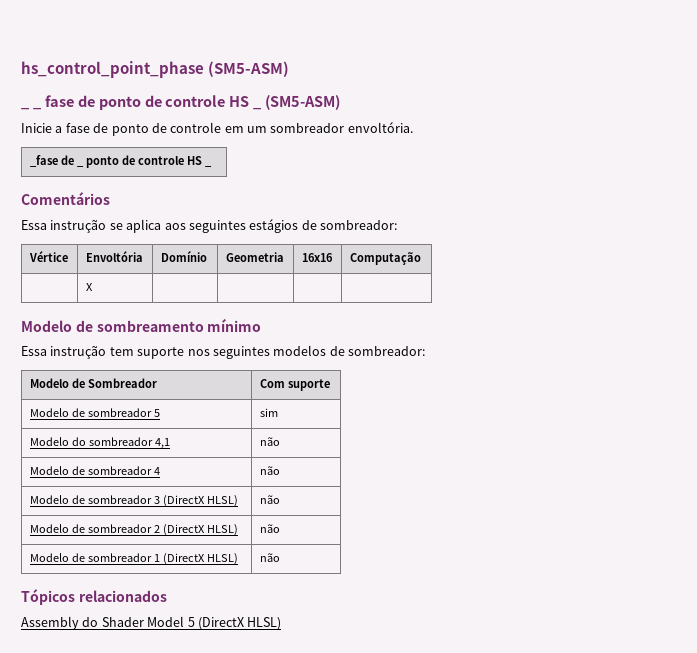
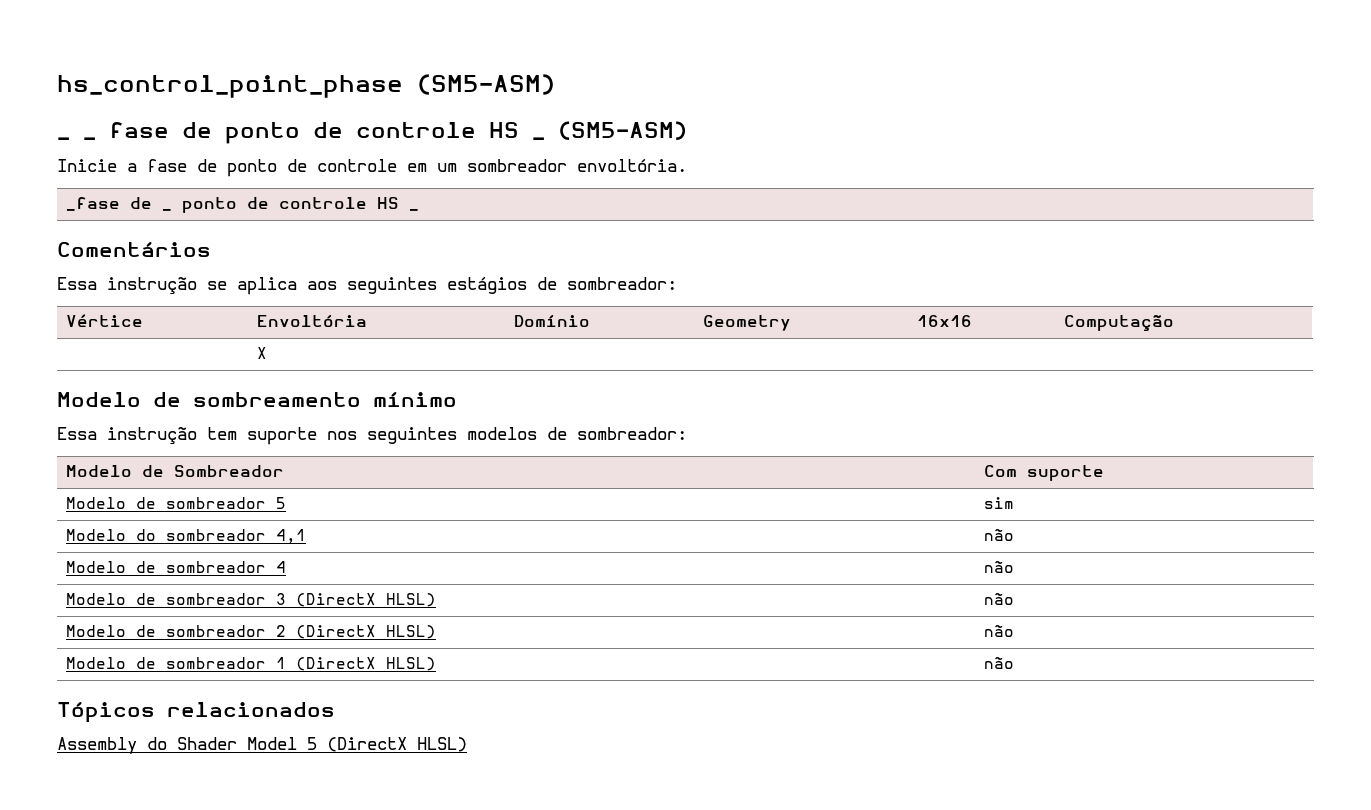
- Vértice | Envoltória | Domínio | Geometria | 16x16 | Computação
+ Vértice | Envoltória | Domínio | Geometry | 16x16 | Computação

